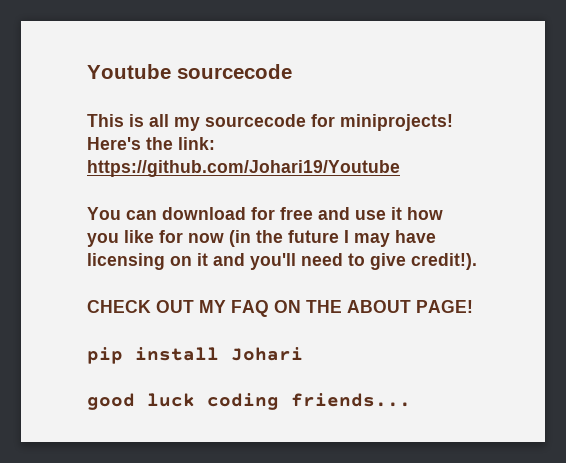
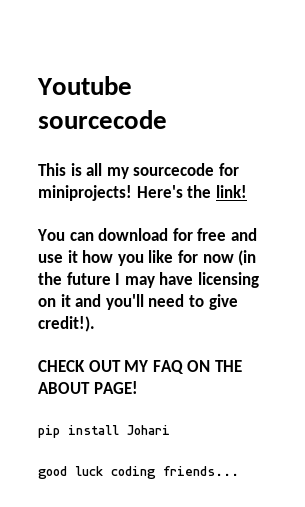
- Here's the link: https://github.com/Johari19/Youtube
+ Here's the link!

